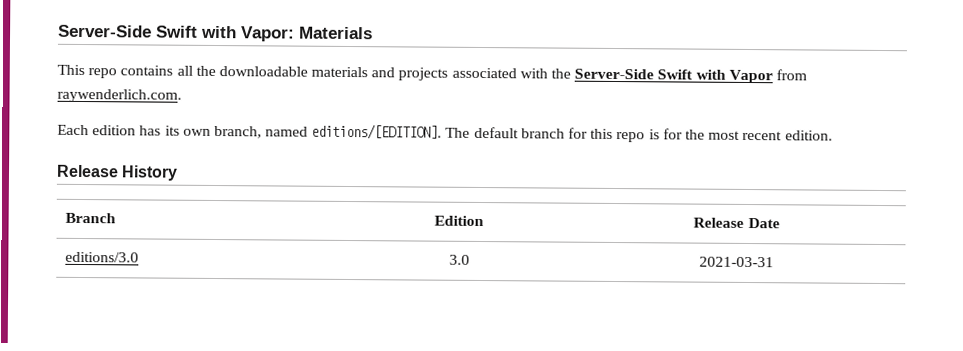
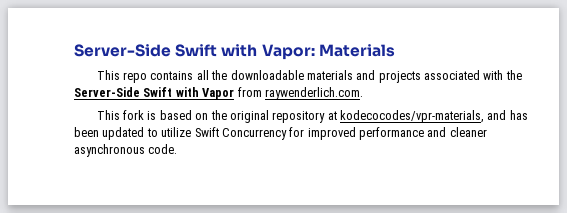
- Each edition has its own branch, named editions/[EDITION]. The default branch for this repo is for the most recent edition.
- Release History
- Branch | Edition | Release Date
- editions/3.0 | 3.0 | 2021-03-31
+ This fork is based on the original repository at kodecocodes/vpr-materials, and has been updated to utilize Swift Concurrency for improved performance and cleaner asynchronous code.

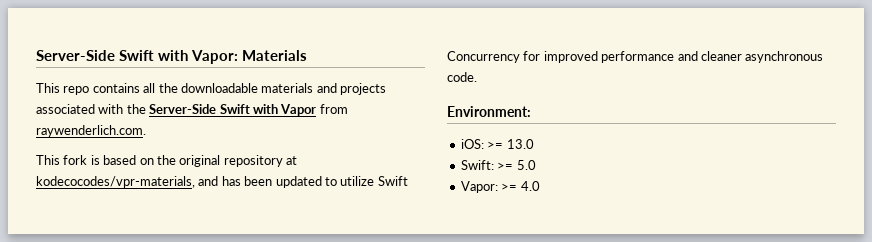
+ Environment:
+ iOS: >= 13.0
+ Swift: >= 5.0
+ Vapor: >= 4.0

